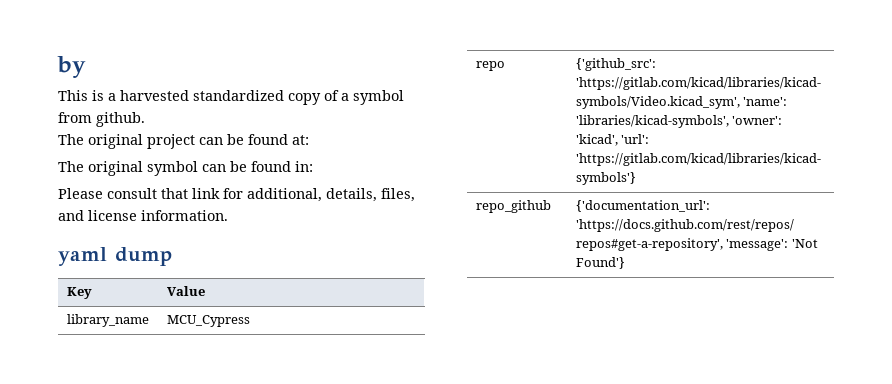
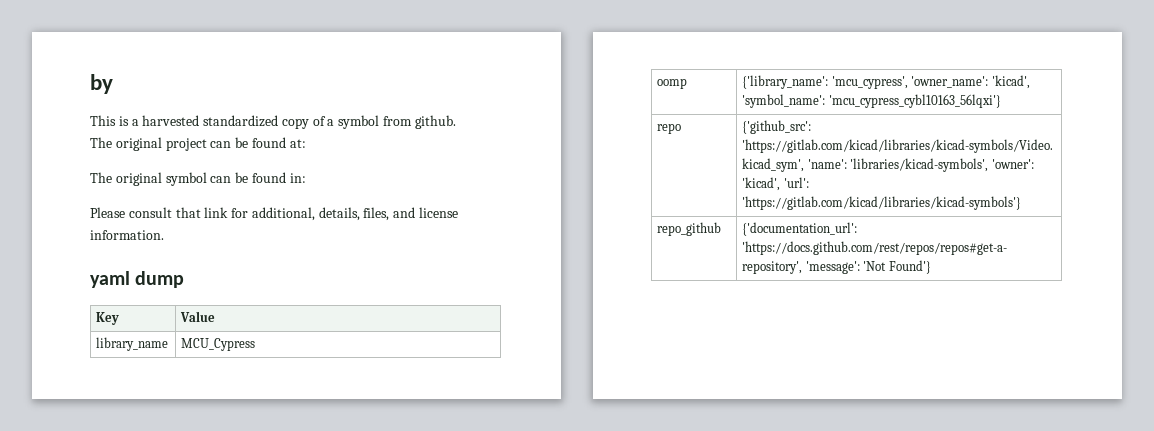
+ oomp | {'library_name': 'mcu_cypress', 'owner_name': 'kicad', 'symbol_name': 'mcu_cypress_cybl10163_56lqxi'}

